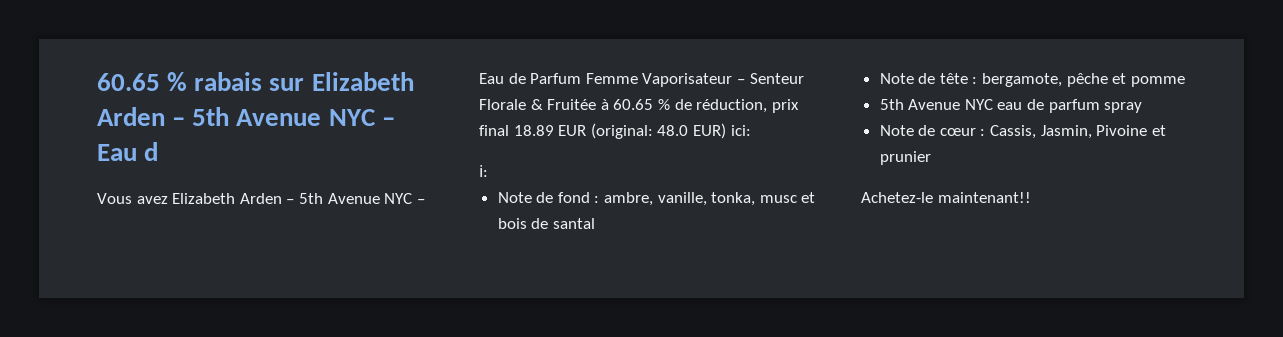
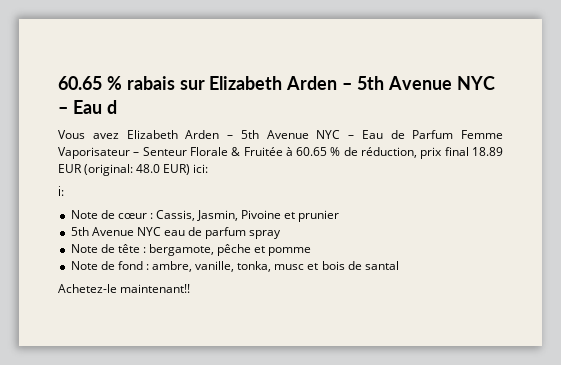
+ Note de cœur : Cassis, Jasmin, Pivoine et prunier
+ 5th Avenue NYC eau de parfum spray
+ Note de tête : bergamote, pêche et pomme
- Note de tête : bergamote, pêche et pomme
- 5th Avenue NYC eau de parfum spray
- Note de cœur : Cassis, Jasmin, Pivoine et prunier

